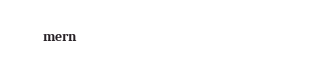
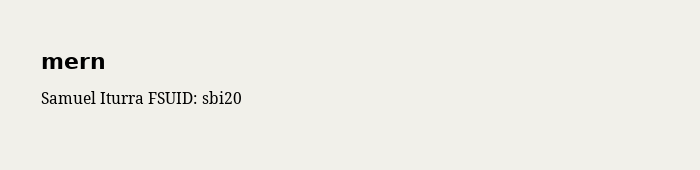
+ Samuel Iturra FSUID: sbi20

